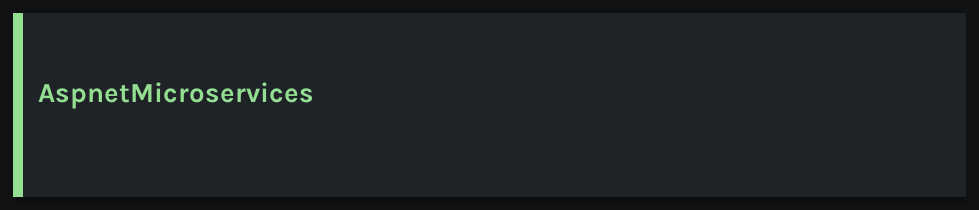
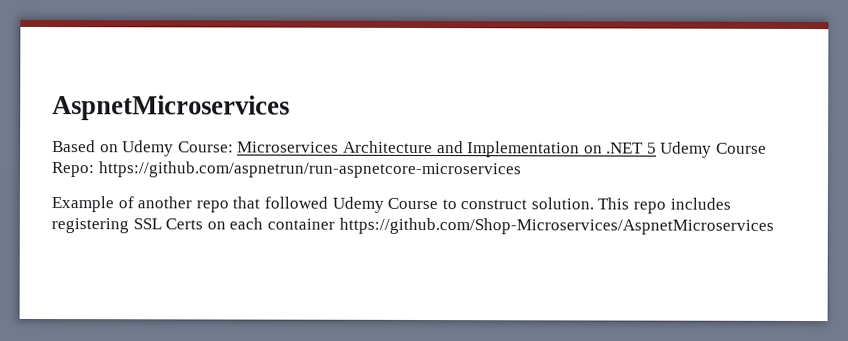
+ Based on Udemy Course: Microservices Architecture and Implementation on .NET 5 Udemy Course Repo: https://github.com/aspnetrun/run-aspnetcore-microservices
+ Example of another repo that followed Udemy Course to construct solution. This repo includes registering SSL Certs on each container https://github.com/Shop-Microservices/AspnetMicroservices

